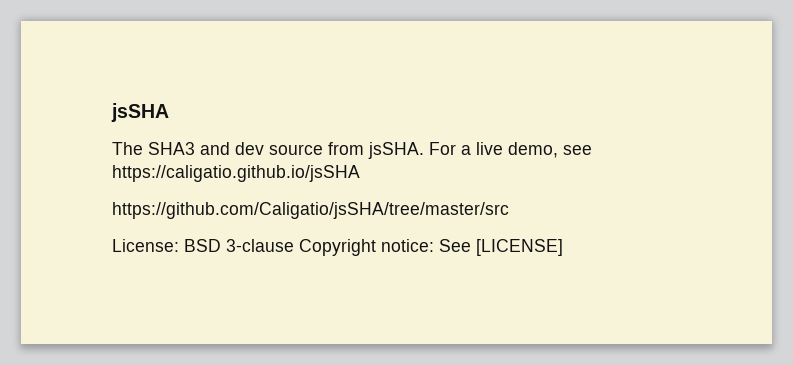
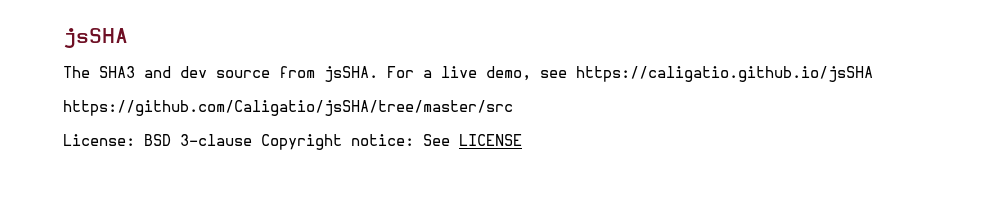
- License: BSD 3-clause Copyright notice: See [LICENSE]
+ License: BSD 3-clause Copyright notice: See LICENSE

